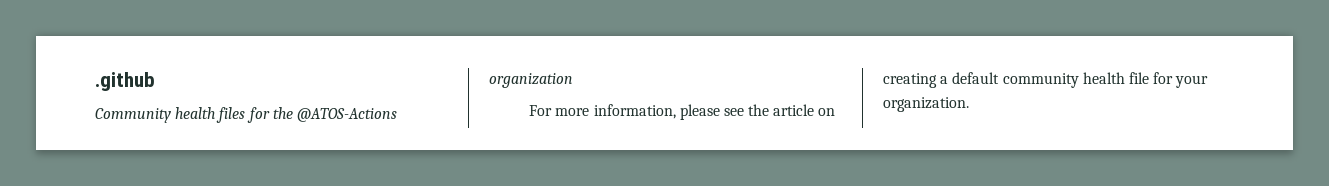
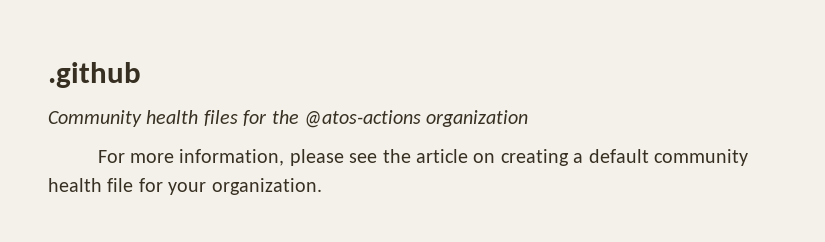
- Community health files for the @ATOS-Actions organization
+ Community health files for the @atos-actions organization

